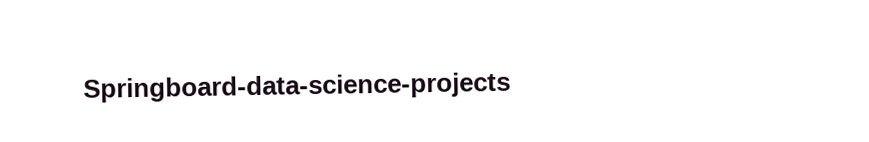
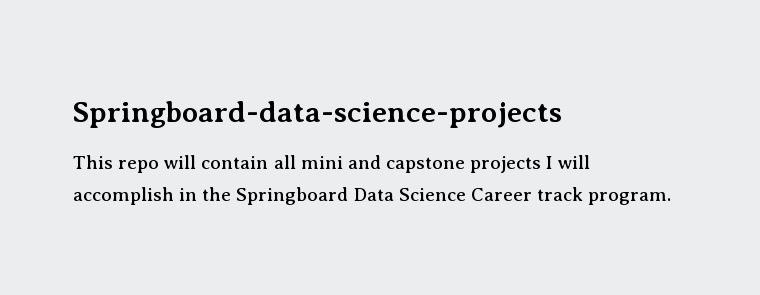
+ This repo will contain all mini and capstone projects I will accomplish in the Springboard Data Science Career track program.

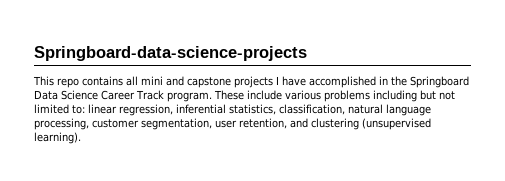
- This repo will contain all mini and capstone projects I will accomplish in the Springboard Data Science Career track program.
+ This repo contains all mini and capstone projects I have accomplished in the Springboard Data Science Career Track program. These include various problems including but not limited to: linear regression, inferential statistics, classification, natural language processing, customer segmentation, user retention, and clustering (unsupervised learning).

